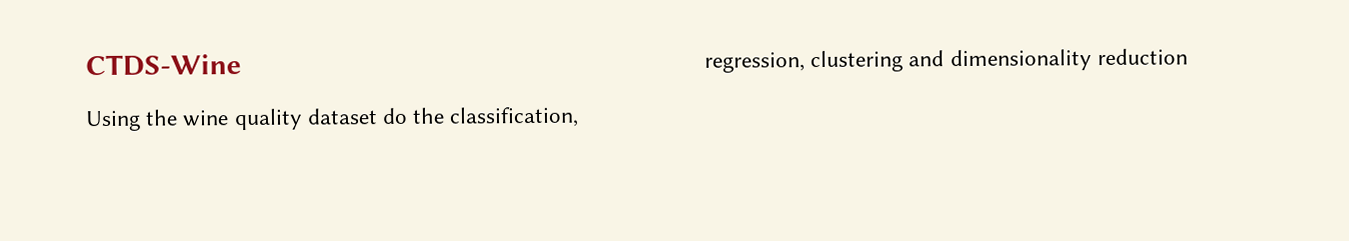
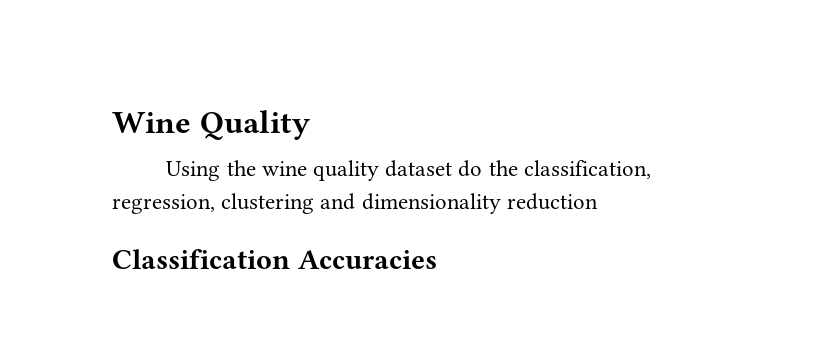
- CTDS-Wine
+ Wine Quality
+ Classification Accuracies

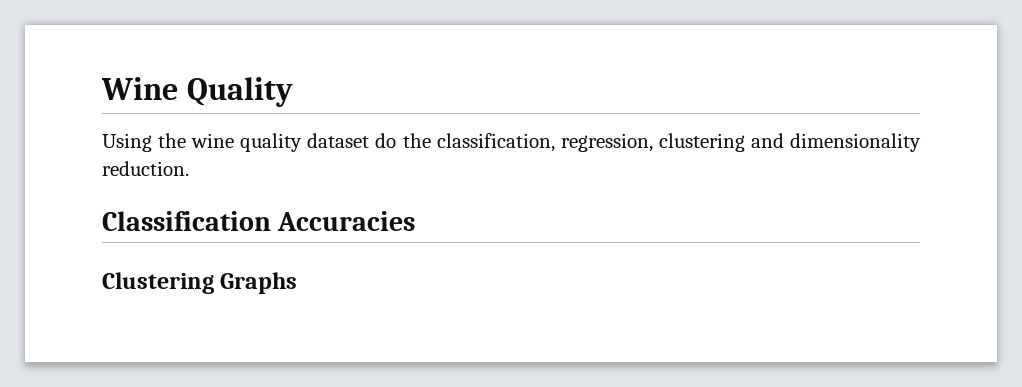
- Using the wine quality dataset do the classification, regression, clustering and dimensionality reduction
+ Using the wine quality dataset do the classification, regression, clustering and dimensionality reduction.
+ Clustering Graphs

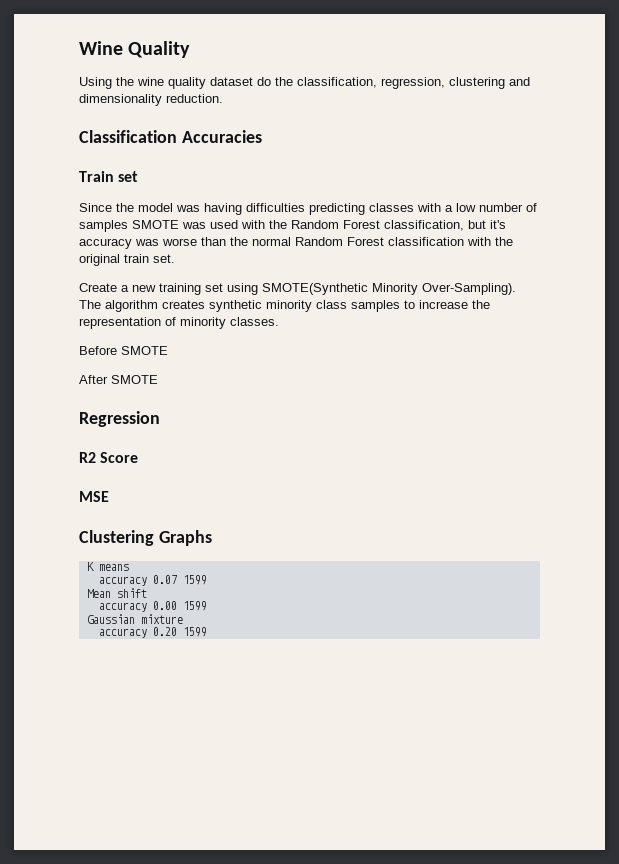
+ Train set
+ Since the model was having difficulties predicting classes with a low number of samples SMOTE was used with the Random Forest classification, but it's accuracy was worse than the normal Random Forest classification with the original train set.
+ Create a new training set using SMOTE(Synthetic Minority Over-Sampling). The algorithm creates synthetic minority class samples to increase the representation of minority classes.
+ Before SMOTE
+ After SMOTE
+ Regression
+ R2 Score
+ MSE
  Clustering Graphs
+ K means
+ accuracy 0.07 1599
+ Mean shift
+ accuracy 0.00 1599
+ Gaussian mixture
+ accuracy 0.20 1599

